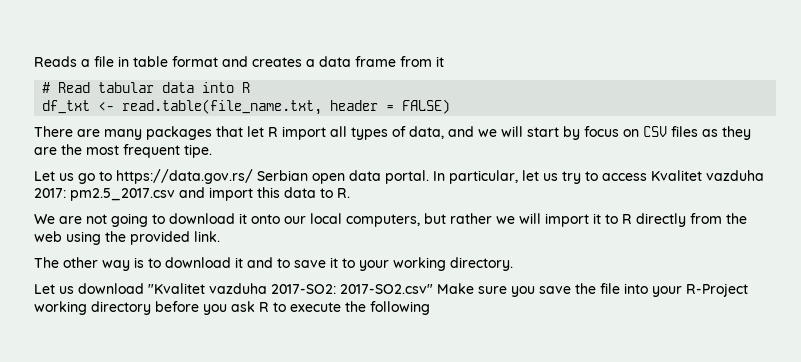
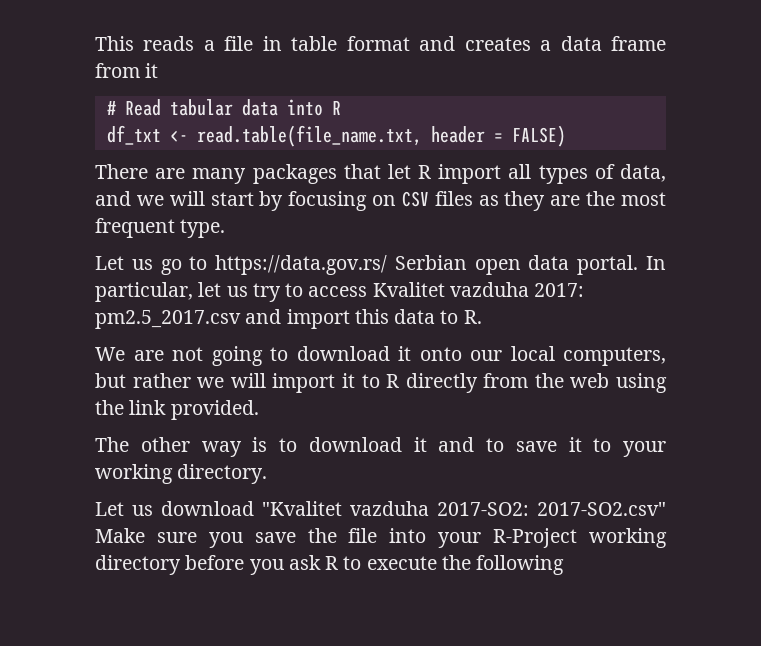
- Reads a file in table format and creates a data frame from it
+ This reads a file in table format and creates a data frame from it
- There are many packages that let R import all types of data, and we will start by focus on CSV files as they are the most frequent tipe.
+ There are many packages that let R import all types of data, and we will start by focusing on CSV files as they are the most frequent type.
- We are not going to download it onto our local computers, but rather we will import it to R directly from the web using the provided link.
+ We are not going to download it onto our local computers, but rather we will import it to R directly from the web using the link provided.

